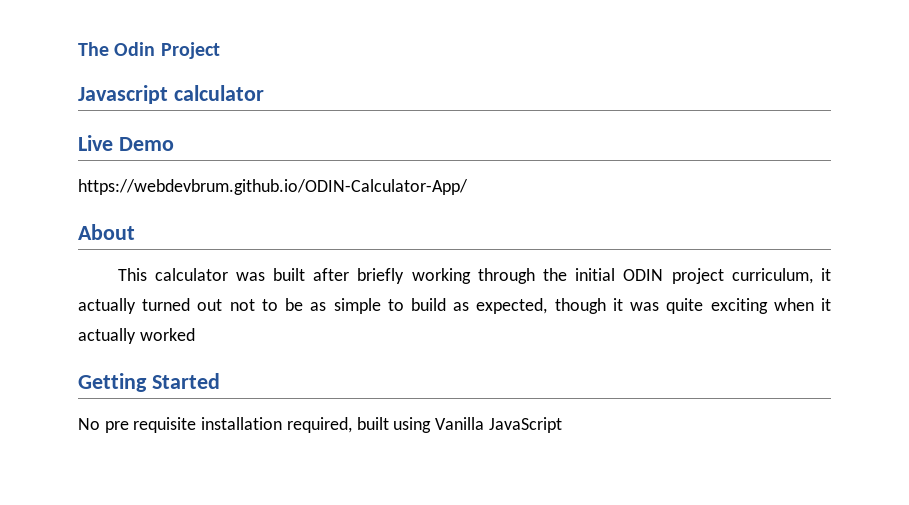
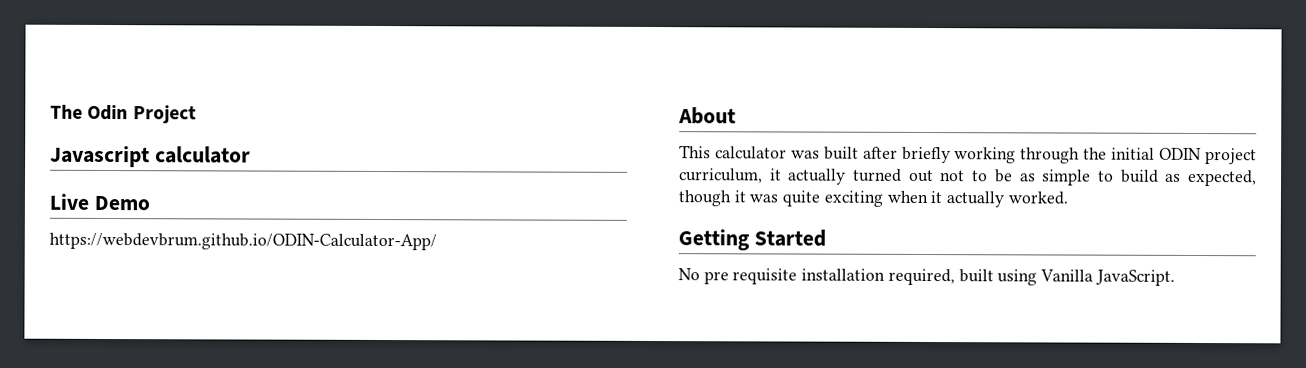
- This calculator was built after briefly working through the initial ODIN project curriculum, it actually turned out not to be as simple to build as expected, though it was quite exciting when it actually worked
+ This calculator was built after briefly working through the initial ODIN project curriculum, it actually turned out not to be as simple to build as expected, though it was quite exciting when it actually worked.
- No pre requisite installation required, built using Vanilla JavaScript
+ No pre requisite installation required, built using Vanilla JavaScript.

